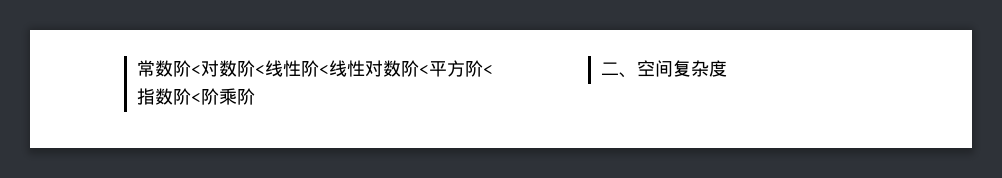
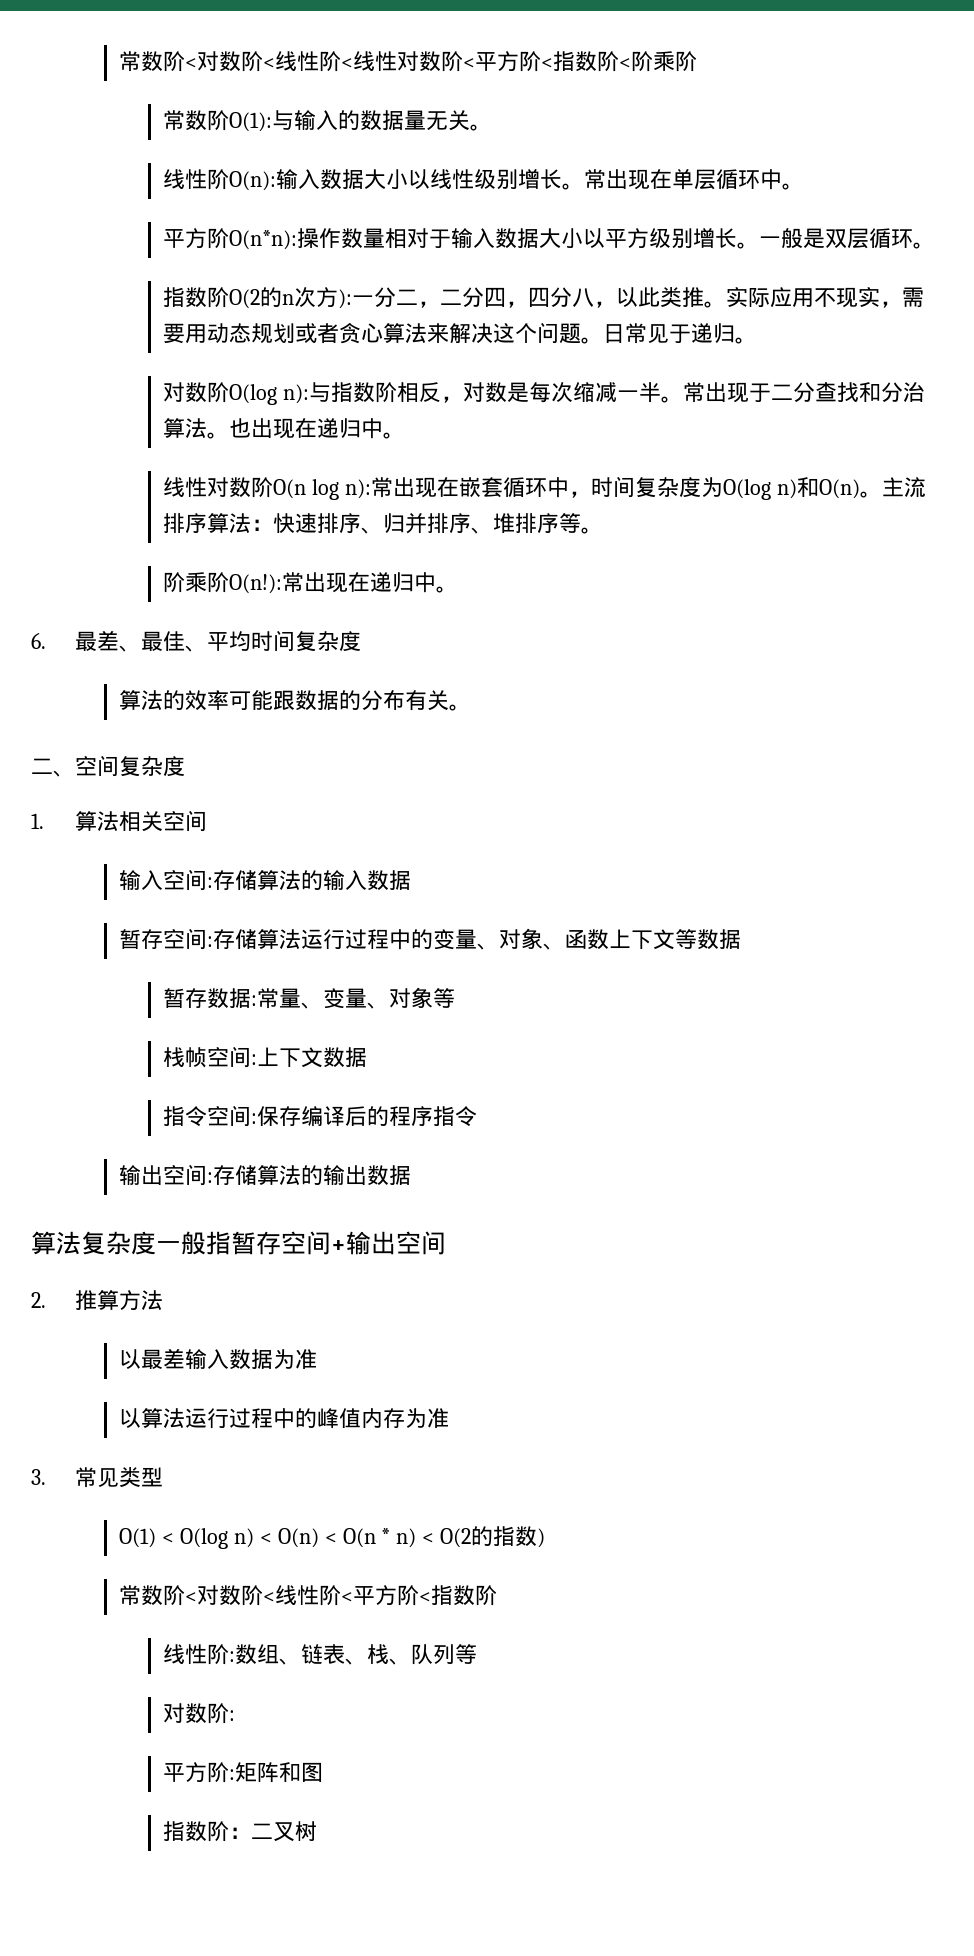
+ 常数阶O(1):与输入的数据量无关。
+ 线性阶O(n):输入数据大小以线性级别增长。常出现在单层循环中。
+ 平方阶O(n*n):操作数量相对于输入数据大小以平方级别增长。一般是双层循环。
+ 指数阶O(2的n次方):一分二，二分四，四分八，以此类推。实际应用不现实，需要用动态规划或者贪心算法来解决这个问题。日常见于递归。
+ 对数阶O(log n):与指数阶相反，对数是每次缩减一半。常出现于二分查找和分治算法。也出现在递归中。
+ 线性对数阶O(n log n):常出现在嵌套循环中，时间复杂度为O(log n)和O(n)。主流排序算法：快速排序、归并排序、堆排序等。
+ 阶乘阶O(n!):常出现在递归中。
+ 6.最差、最佳、平均时间复杂度
+ 算法的效率可能跟数据的分布有关。
  二、空间复杂度
+ 1.算法相关空间
+ 输入空间:存储算法的输入数据
+ 暂存空间:存储算法运行过程中的变量、对象、函数上下文等数据
+ 暂存数据:常量、变量、对象等
+ 栈帧空间:上下文数据
+ 指令空间:保存编译后的程序指令
+ 输出空间:存储算法的输出数据
+ 算法复杂度一般指暂存空间+输出空间
+ 2.推算方法
+ 以最差输入数据为准
+ 以算法运行过程中的峰值内存为准
+ 3.常见类型
+ O(1) < O(log n) < O(n) < O(n * n) < O(2的指数)
+ 常数阶<对数阶<线性阶<平方阶<指数阶
+ 线性阶:数组、链表、栈、队列等
+ 对数阶:
+ 平方阶:矩阵和图
+ 指数阶：二叉树

